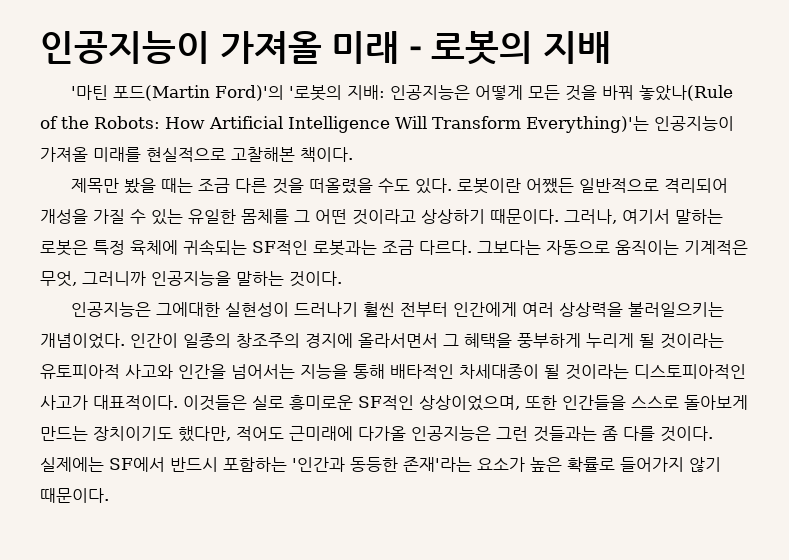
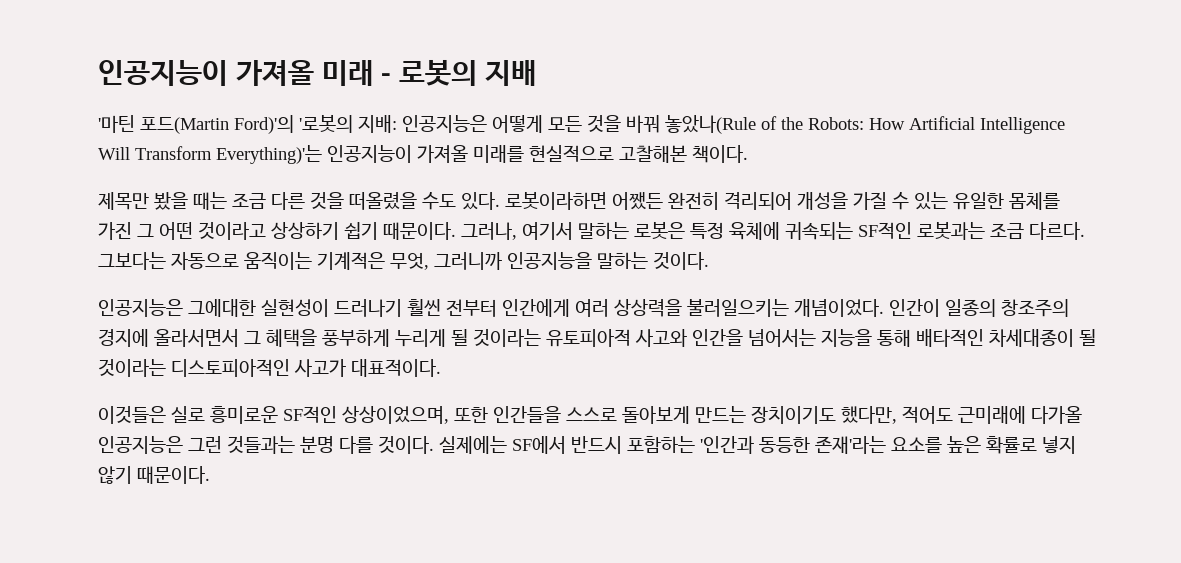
- 로봇이란 어쨌든 일반적으로 격리되어 개성을 가질 수 있는 유일한 몸체를 그 어떤 것이라고 상상하기 때문이다.
+ 로봇이라하면 어쨌든 완전히 격리되어 개성을 가질 수 있는 유일한 몸체를 가진 그 어떤 것이라고 상상하기 쉽기 때문이다.
- 인간이 일종의 창조주의 경지에 올라서면서 그 혜택을 풍부하게 누리게 될 것이라는 유토피아적 사고와 인간을 넘어서는 지능을 통해 배타적인 차세대종이 될 것이라는 디스토피아적인 사고가 대표적이다. 이것들은 실로 흥미로운 SF적인 상상이었으며, 또한 인간들을 스스로 돌아보게 만드는 장치이기도 했다만, 적어도 근미래에 다가올 인공지능은 그런 것들과는 좀 다를 것이다.
+ 인간이 일종의 창조주의 경지에 올라서면서 그 혜택을 풍부하게 누리게 될 것이라는 유토피아적 사고와 인간을 넘어서는 지능을 통해 배타적인 차세대종이 될 것이라는 디스토피아적인 사고가 대표적이다.
+ 이것들은 실로 흥미로운 SF적인 상상이었으며, 또한 인간들을 스스로 돌아보게 만드는 장치이기도 했다만, 적어도 근미래에 다가올 인공지능은 그런 것들과는 분명 다를 것이다.
- 실제에는 SF에서 반드시 포함하는 '인간과 동등한 존재'라는 요소가 높은 확률로 들어가지 않기 때문이다.
+ 실제에는 SF에서 반드시 포함하는 '인간과 동등한 존재'라는 요소를 높은 확률로 넣지 않기 때문이다.

